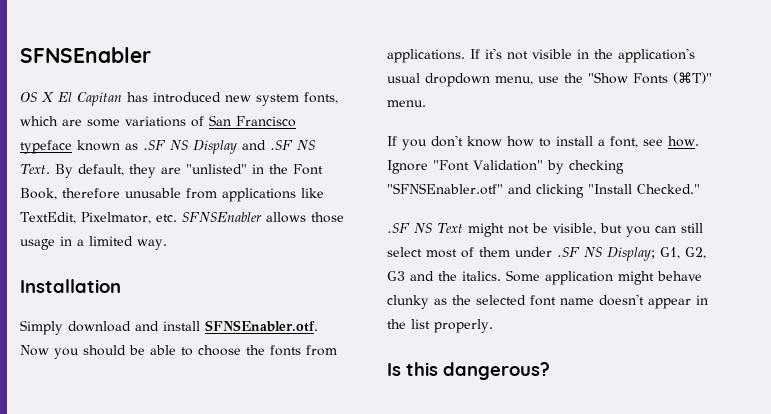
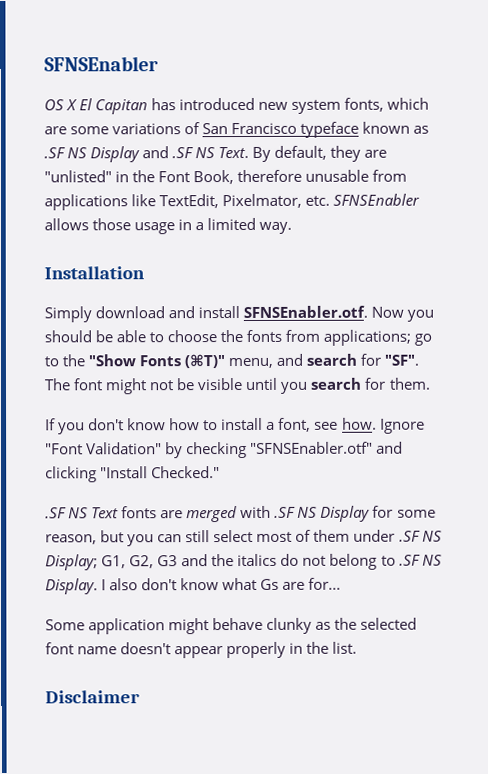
- Simply download and install SFNSEnabler.otf. Now you should be able to choose the fonts from applications. If it's not visible in the application's usual dropdown menu, use the "Show Fonts (⌘T)" menu.
+ Simply download and install SFNSEnabler.otf. Now you should be able to choose the fonts from applications; go to the "Show Fonts (⌘T)" menu, and search for "SF". The font might not be visible until you search for them.
- .SF NS Text might not be visible, but you can still select most of them under .SF NS Display; G1, G2, G3 and the italics. Some application might behave clunky as the selected font name doesn't appear in the list properly.
- Is this dangerous?
+ .SF NS Text fonts are merged with .SF NS Display for some reason, but you can still select most of them under .SF NS Display; G1, G2, G3 and the italics do not belong to .SF NS Display. I also don't know what Gs are for...
+ Some application might behave clunky as the selected font name doesn't appear properly in the list.
+ Disclaimer

